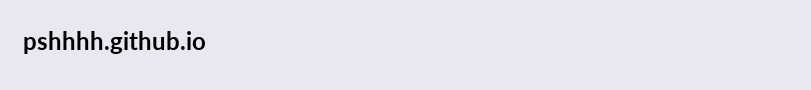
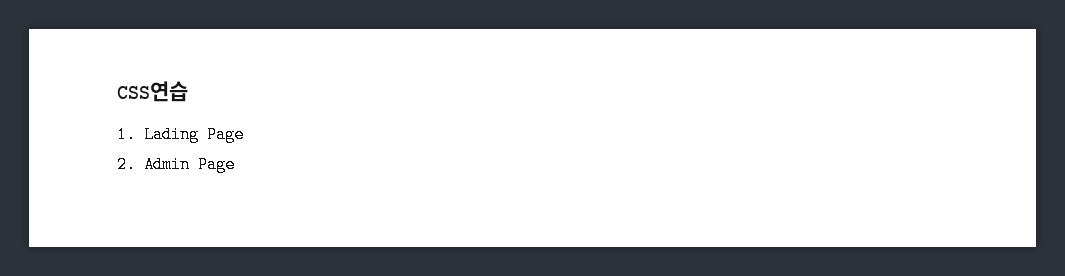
- pshhhh.github.io
+ CSS연습
+ 1. Lading Page
+ 2. Admin Page

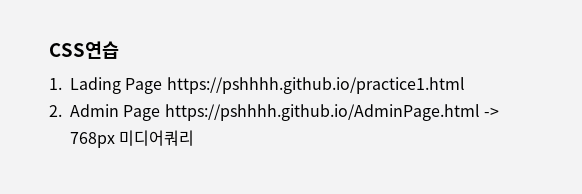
- 1. Lading Page
+ 1. Lading Page https://pshhhh.github.io/practice1.html
- 2. Admin Page
+ 2. Admin Page https://pshhhh.github.io/AdminPage.html -> 768px 미디어쿼리

